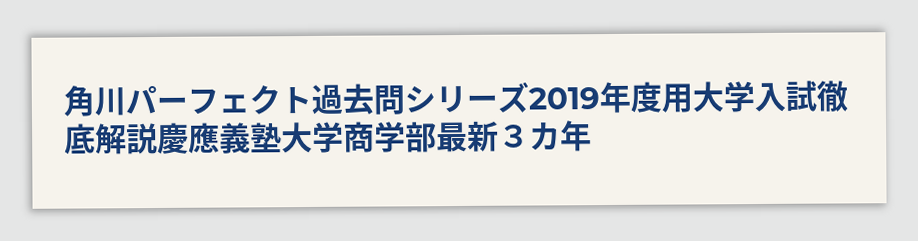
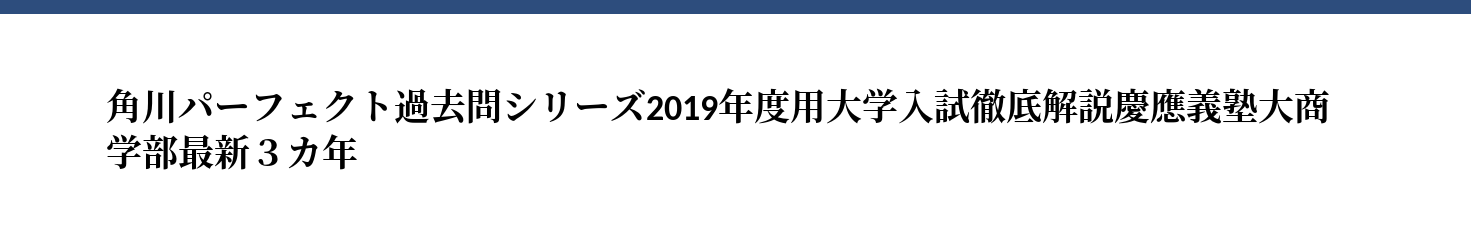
- 角川パーフェクト過去問シリーズ2019年度用大学入試徹底解説慶應義塾大学商学部最新３カ年
+ 角川パーフェクト過去問シリーズ2019年度用大学入試徹底解説慶應義塾大商学部最新３カ年

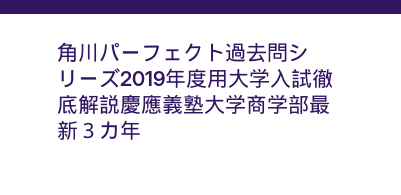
- 角川パーフェクト過去問シリーズ2019年度用大学入試徹底解説慶應義塾大商学部最新３カ年
+ 角川パーフェクト過去問シリーズ2019年度用大学入試徹底解説慶應義塾大学商学部最新３カ年

